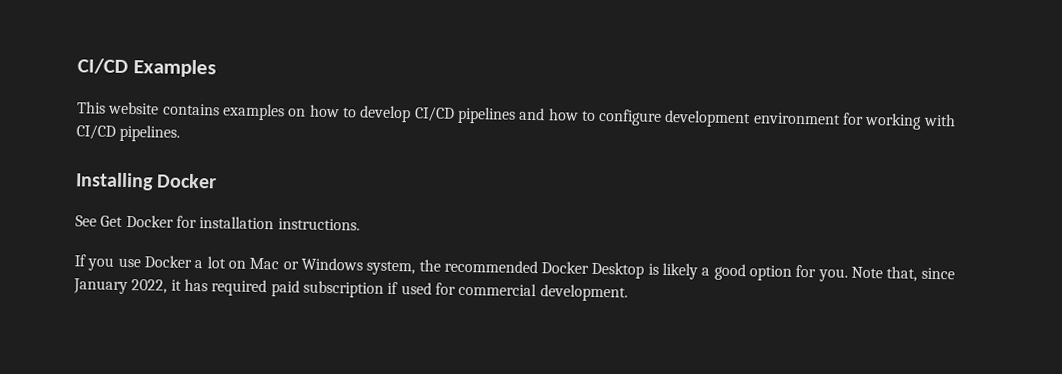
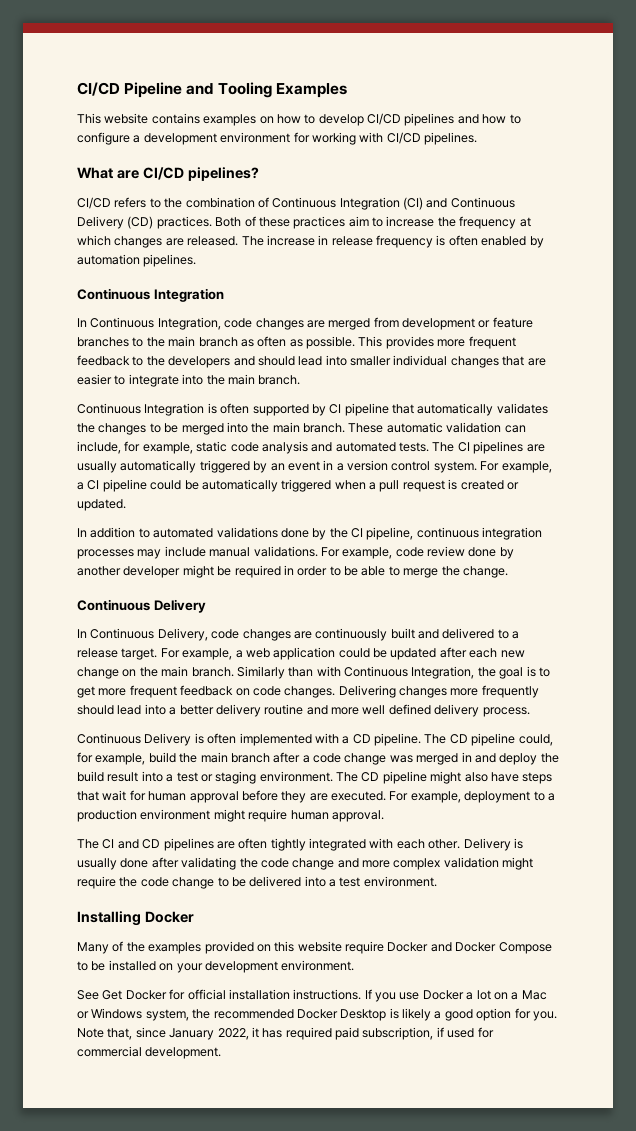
- CI/CD Examples
+ CI/CD Pipeline and Tooling Examples
- This website contains examples on how to develop CI/CD pipelines and how to configure development environment for working with CI/CD pipelines.
+ This website contains examples on how to develop CI/CD pipelines and how to configure a development environment for working with CI/CD pipelines.
+ What are CI/CD pipelines?
+ CI/CD refers to the combination of Continuous Integration (CI) and Continuous Delivery (CD) practices. Both of these practices aim to increase the frequency at which changes are released. The increase in release frequency is often enabled by automation pipelines.
+ Continuous Integration
+ In Continuous Integration, code changes are merged from development or feature branches to the main branch as often as possible. This provides more frequent feedback to the developers and should lead into smaller individual changes that are easier to integrate into the main branch.
+ Continuous Integration is often supported by CI pipeline that automatically validates the changes to be merged into the main branch. These automatic validation can include, for example, static code analysis and automated tests. The CI pipelines are usually automatically triggered by an event in a version control system. For example, a CI pipeline could be automatically triggered when a pull request is created or updated.
+ In addition to automated validations done by the CI pipeline, continuous integration processes may include manual validations. For example, code review done by another developer might be required in order to be able to merge the change.
+ Continuous Delivery
+ In Continuous Delivery, code changes are continuously built and delivered to a release target. For example, a web application could be updated after each new change on the main branch. Similarly than with Continuous Integration, the goal is to get more frequent feedback on code changes. Delivering changes more frequently should lead into a better delivery routine and more well defined delivery process.
+ Continuous Delivery is often implemented with a CD pipeline. The CD pipeline could, for example, build the main branch after a code change was merged in and deploy the build result into a test or staging environment. The CD pipeline might also have steps that wait for human approval before they are executed. For example, deployment to a production environment might require human approval.
+ The CI and CD pipelines are often tightly integrated with each other. Delivery is usually done after validating the code change and more complex validation might require the code change to be delivered into a test environment.
  Installing Docker
+ Many of the examples provided on this website require Docker and Docker Compose to be installed on your development environment.
- See Get Docker for installation instructions.
- If you use Docker a lot on Mac or Windows system, the recommended Docker Desktop is likely a good option for you.
+ See Get Docker for official installation instructions. If you use Docker a lot on a Mac or Windows system, the recommended Docker Desktop is likely a good option for you.
- Note that, since January 2022, it has required paid subscription if used for commercial development.
+ Note that, since January 2022, it has required paid subscription, if used for commercial development.

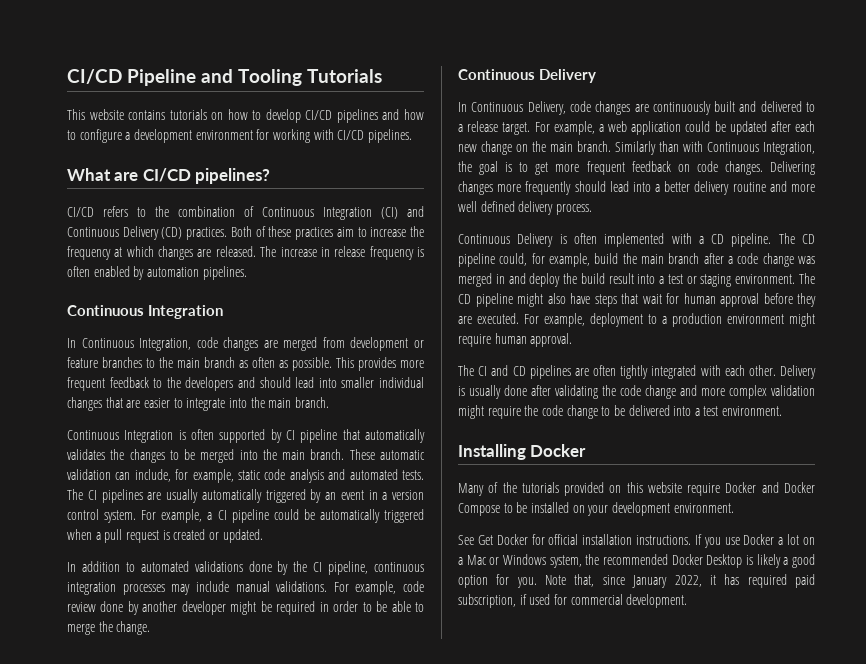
- CI/CD Pipeline and Tooling Examples
+ CI/CD Pipeline and Tooling Tutorials
- This website contains examples on how to develop CI/CD pipelines and how to configure a development environment for working with CI/CD pipelines.
+ This website contains tutorials on how to develop CI/CD pipelines and how to configure a development environment for working with CI/CD pipelines.
- Many of the examples provided on this website require Docker and Docker Compose to be installed on your development environment.
+ Many of the tutorials provided on this website require Docker and Docker Compose to be installed on your development environment.

